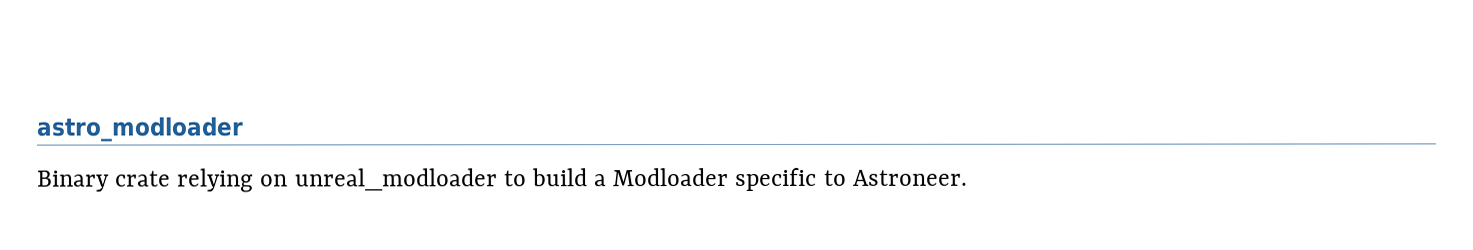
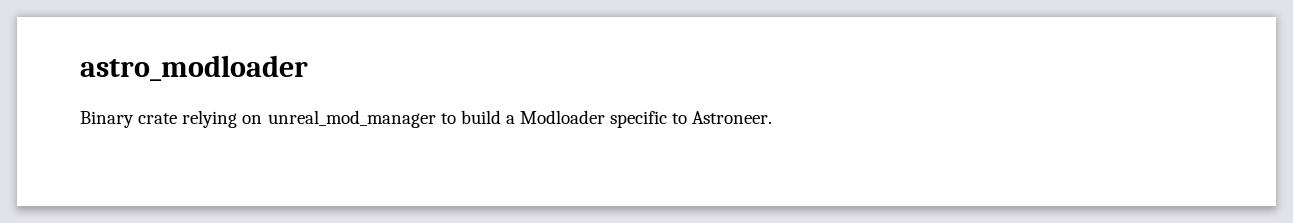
- Binary crate relying on unreal_modloader to build a Modloader specific to Astroneer.
+ Binary crate relying on unreal_mod_manager to build a Modloader specific to Astroneer.

